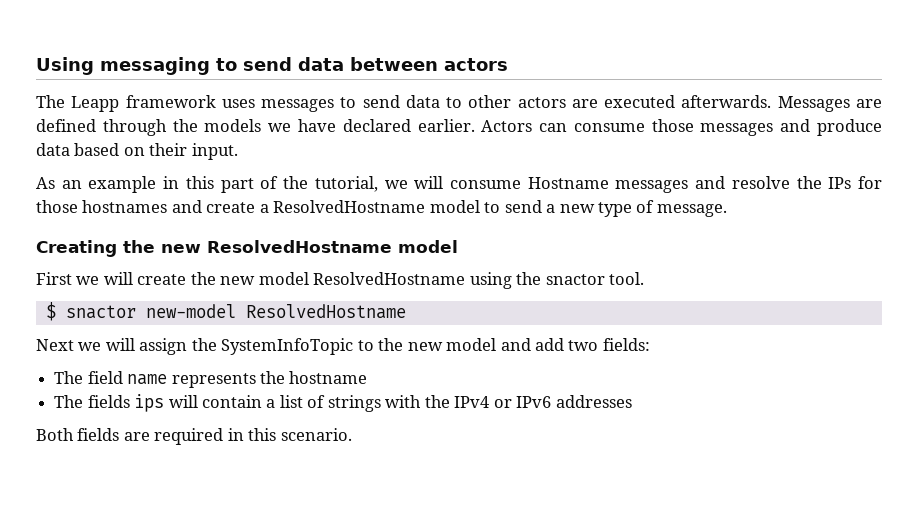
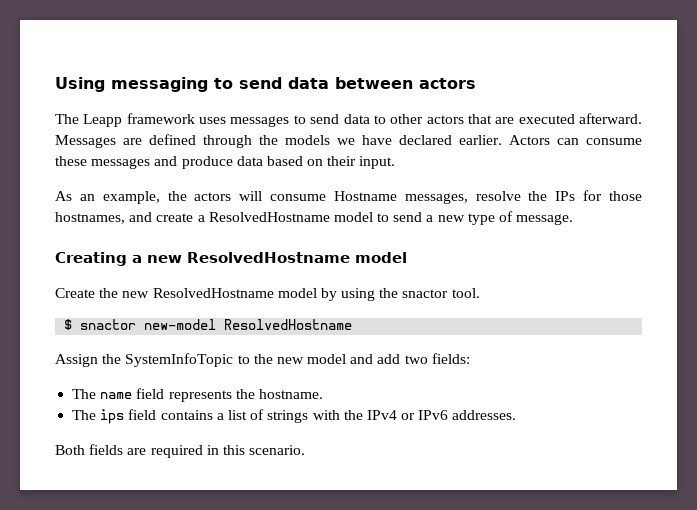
- The Leapp framework uses messages to send data to other actors are executed afterwards.
+ The Leapp framework uses messages to send data to other actors that are executed afterward.
- Actors can consume those messages and produce data based on their input.
+ Actors can consume these messages and produce data based on their input.
- As an example in this part of the tutorial, we will consume Hostname messages and resolve the IPs for those hostnames and create a ResolvedHostname model to send a new type of message.
+ As an example, the actors will consume Hostname messages, resolve the IPs for those hostnames, and create a ResolvedHostname model to send a new type of message.
- Creating the new ResolvedHostname model
- First we will create the new model ResolvedHostname using the snactor tool.
+ Creating a new ResolvedHostname model
+ Create the new ResolvedHostname model by using the snactor tool.
- Next we will assign the SystemInfoTopic to the new model and add two fields:
+ Assign the SystemInfoTopic to the new model and add two fields:
- The field name represents the hostname
- The fields ips will contain a list of strings with the IPv4 or IPv6 addresses
+ The name field represents the hostname.
+ The ips field contains a list of strings with the IPv4 or IPv6 addresses.

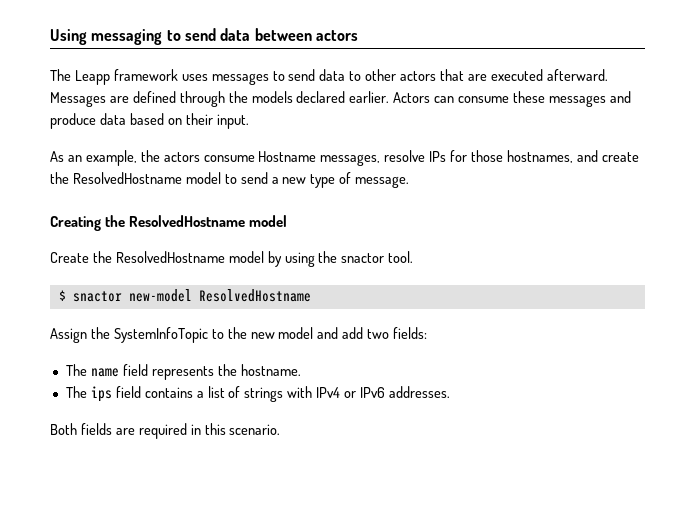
- Messages are defined through the models we have declared earlier.
+ Messages are defined through the models declared earlier.
- As an example, the actors will consume Hostname messages, resolve the IPs for those hostnames, and create a ResolvedHostname model to send a new type of message.
+ As an example, the actors consume Hostname messages, resolve IPs for those hostnames, and create the ResolvedHostname model to send a new type of message.
- Creating a new ResolvedHostname model
+ Creating the ResolvedHostname model
- Create the new ResolvedHostname model by using the snactor tool.
+ Create the ResolvedHostname model by using the snactor tool.
- The ips field contains a list of strings with the IPv4 or IPv6 addresses.
+ The ips field contains a list of strings with IPv4 or IPv6 addresses.

